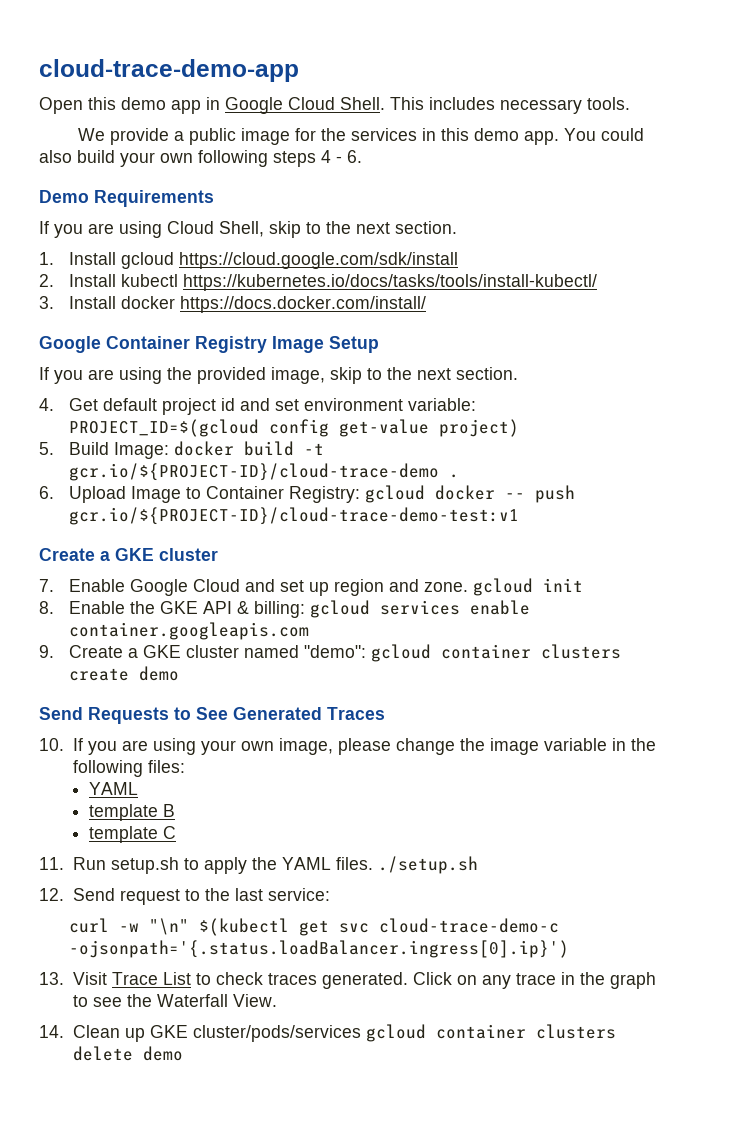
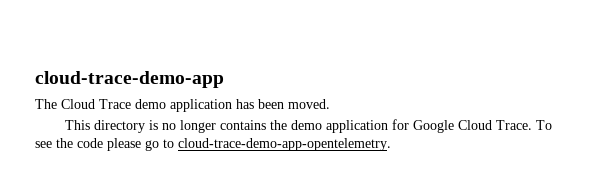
- Open this demo app in Google Cloud Shell. This includes necessary tools.
- We provide a public image for the services in this demo app. You could also build your own following steps 4 - 6.
- Demo Requirements
- If you are using Cloud Shell, skip to the next section.
- 1. Install gcloud https://cloud.google.com/sdk/install
- 2. Install kubectl https://kubernetes.io/docs/tasks/tools/install-kubectl/
- 3. Install docker https://docs.docker.com/install/
- Google Container Registry Image Setup
- If you are using the provided image, skip to the next section.
- 4. Get default project id and set environment variable: PROJECT_ID=$(gcloud config get-value project)
- 5. Build Image: docker build -t gcr.io/${PROJECT-ID}/cloud-trace-demo .
- 6. Upload Image to Container Registry: gcloud docker -- push gcr.io/${PROJECT-ID}/cloud-trace-demo-test:v1
- Create a GKE cluster
- 7. Enable Google Cloud and set up region and zone. gcloud init
- 8. Enable the GKE API & billing: gcloud services enable container.googleapis.com
- 9. Create a GKE cluster named "demo": gcloud container clusters create demo
- Send Requests to See Generated Traces
- 10. If you are using your own image, please change the image variable in the following files:
- YAML
- template B
- template C
- 11. Run setup.sh to apply the YAML files. ./setup.sh
- 12. Send request to the last service:
- curl -w "\n" $(kubectl get svc cloud-trace-demo-c -ojsonpath='{.status.loadBalancer.ingress[0].ip}')
- 13. Visit Trace List to check traces generated. Click on any trace in the graph to see the Waterfall View.
- 14. Clean up GKE cluster/pods/services gcloud container clusters delete demo
+ The Cloud Trace demo application has been moved.
+ This directory is no longer contains the demo application for Google Cloud Trace. To see the code please go to cloud-trace-demo-app-opentelemetry.

